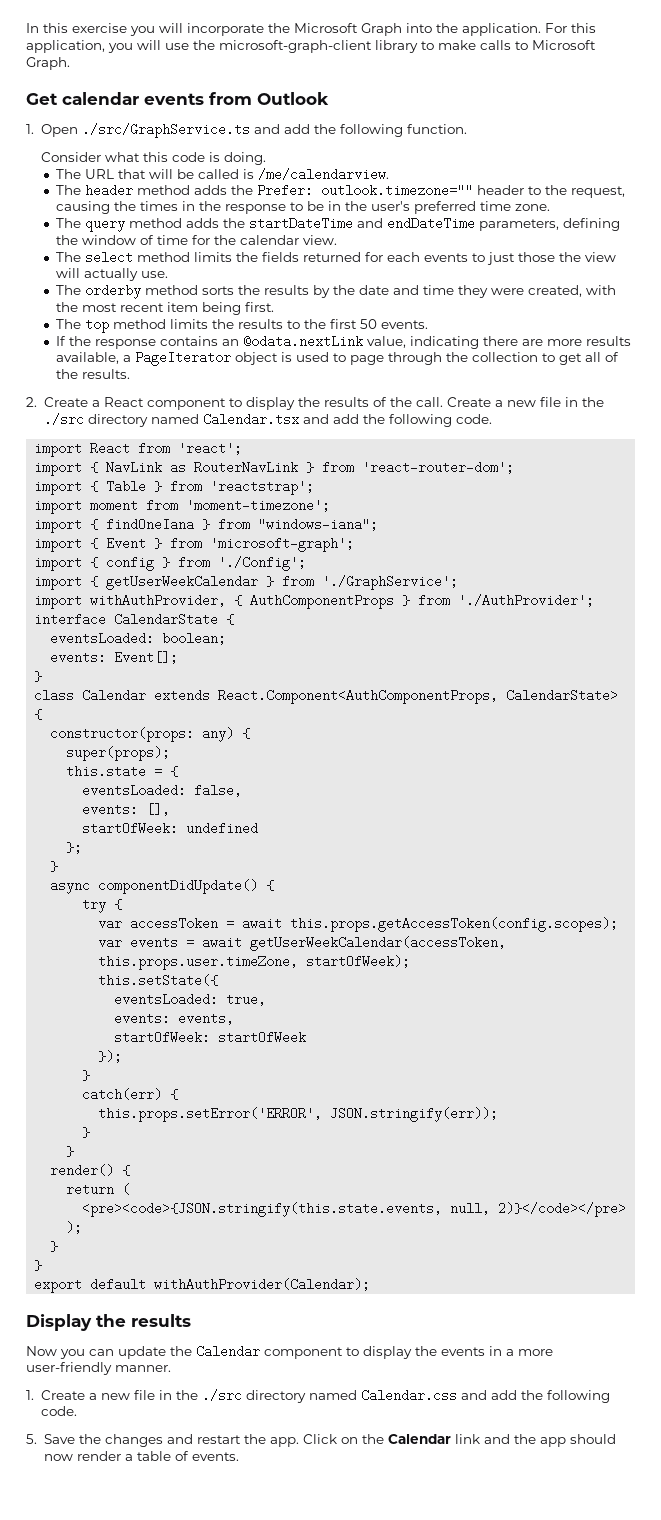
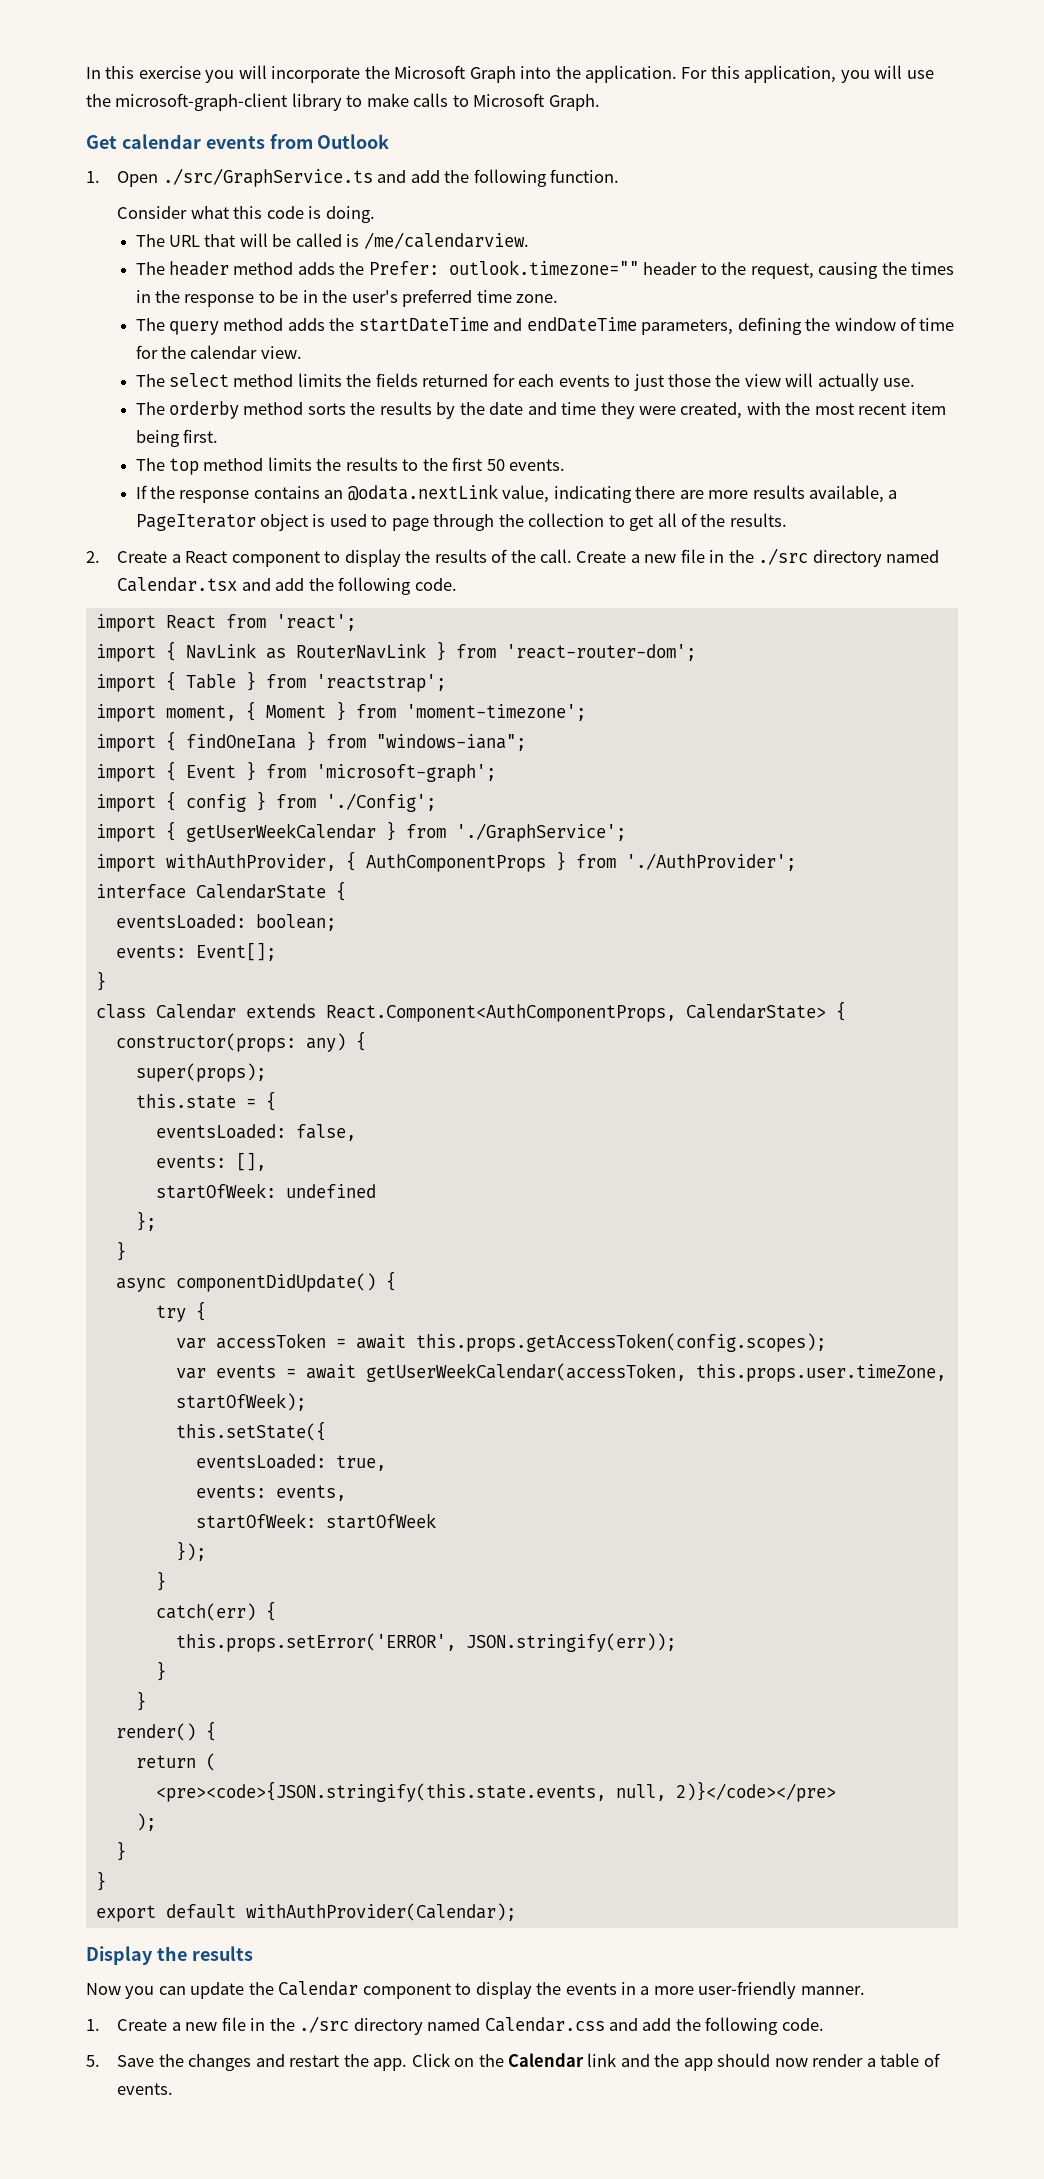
- import moment from 'moment-timezone';
+ import moment, { Moment } from 'moment-timezone';

